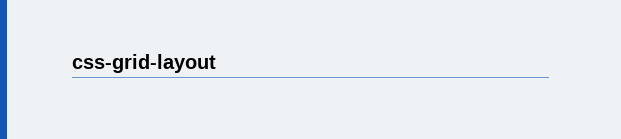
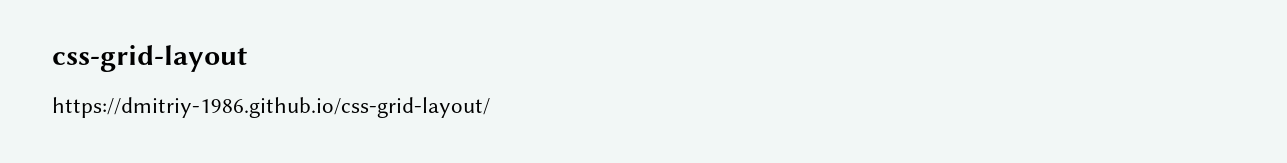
+ https://dmitriy-1986.github.io/css-grid-layout/

